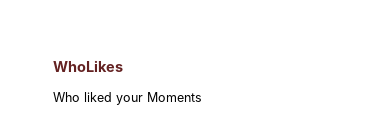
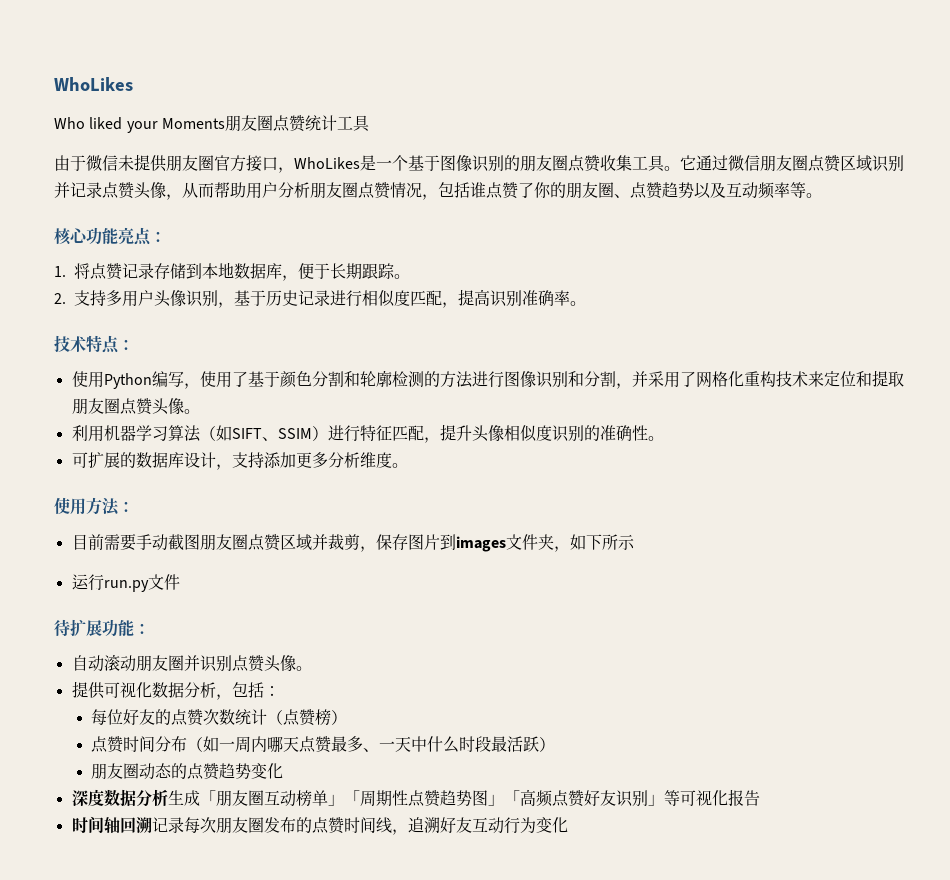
- Who liked your Moments
+ Who liked your Moments朋友圈点赞统计工具
+ 由于微信未提供朋友圈官方接口，WhoLikes是一个基于图像识别的朋友圈点赞收集工具。它通过微信朋友圈点赞区域识别并记录点赞头像，从而帮助用户分析朋友圈点赞情况，包括谁点赞了你的朋友圈、点赞趋势以及互动频率等。
+ 核心功能亮点：
+ 1.将点赞记录存储到本地数据库，便于长期跟踪。
+ 2.支持多用户头像识别，基于历史记录进行相似度匹配，提高识别准确率。
+ 技术特点：
+ 使用Python编写，使用了基于颜色分割和轮廓检测的方法进行图像识别和分割，并采用了网格化重构技术来定位和提取朋友圈点赞头像。
+ 利用机器学习算法（如SIFT、SSIM）进行特征匹配，提升头像相似度识别的准确性。
+ 可扩展的数据库设计，支持添加更多分析维度。
+ 使用方法：
+ 目前需要手动截图朋友圈点赞区域并裁剪，保存图片到images文件夹，如下所示
+ 运行run.py文件
+ 待扩展功能：
+ 自动滚动朋友圈并识别点赞头像。
+ 提供可视化数据分析，包括：
+ 每位好友的点赞次数统计（点赞榜）
+ 点赞时间分布（如一周内哪天点赞最多、一天中什么时段最活跃）
+ 朋友圈动态的点赞趋势变化
+ 深度数据分析生成「朋友圈互动榜单」「周期性点赞趋势图」「高频点赞好友识别」等可视化报告
+ 时间轴回溯记录每次朋友圈发布的点赞时间线，追溯好友互动行为变化

